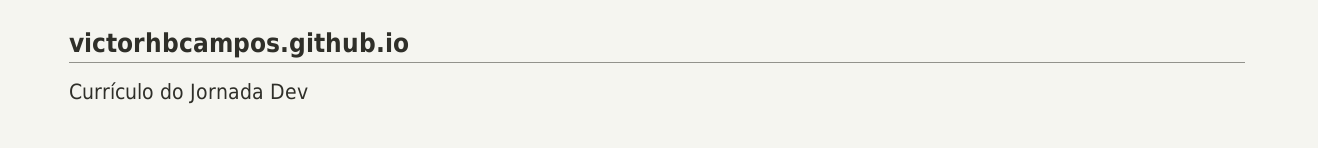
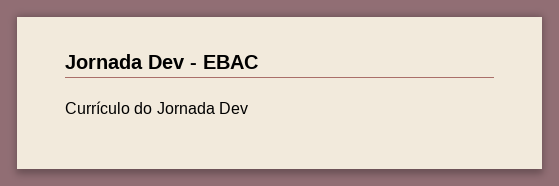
- victorhbcampos.github.io
+ Jornada Dev - EBAC

